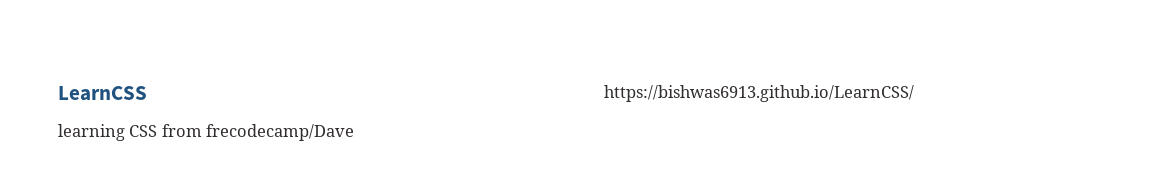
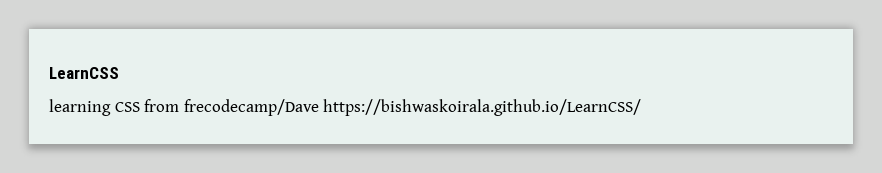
- learning CSS from frecodecamp/Dave https://bishwas6913.github.io/LearnCSS/
+ learning CSS from frecodecamp/Dave https://bishwaskoirala.github.io/LearnCSS/

